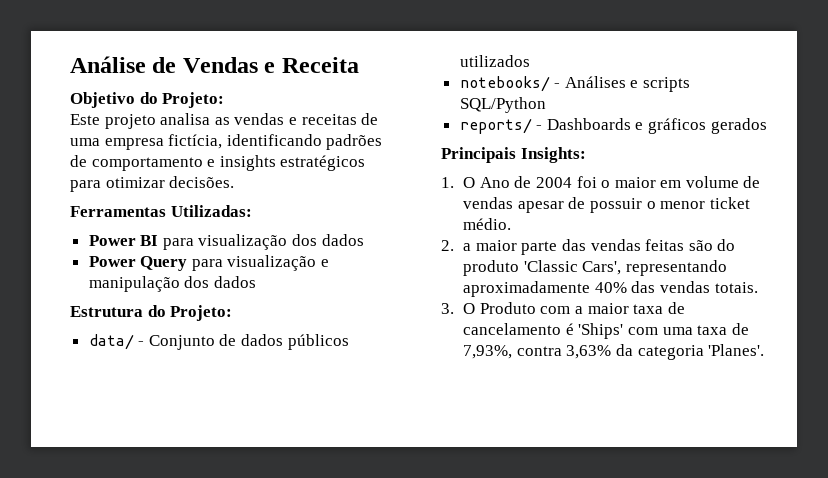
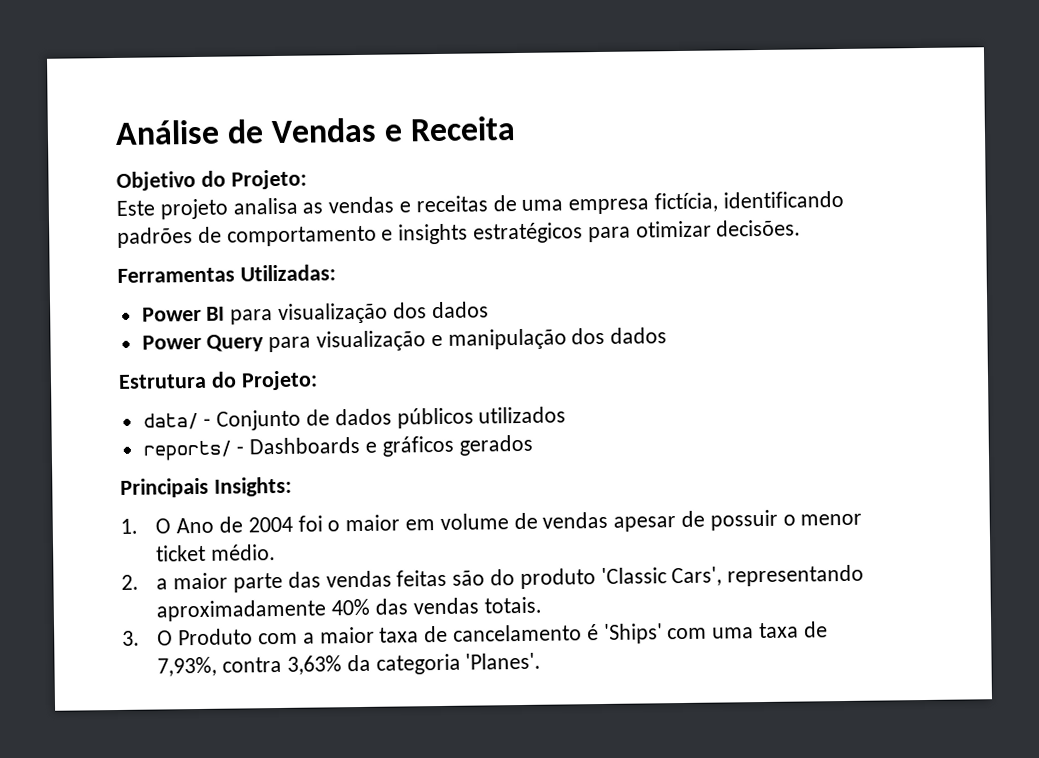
- notebooks/ - Análises e scripts SQL/Python

